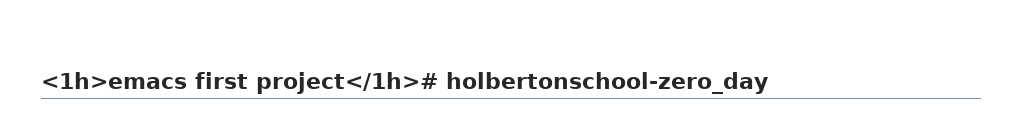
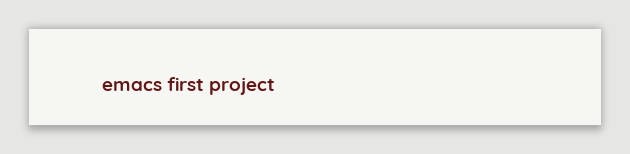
- <1h>emacs first project</1h># holbertonschool-zero_day
+ emacs first project

